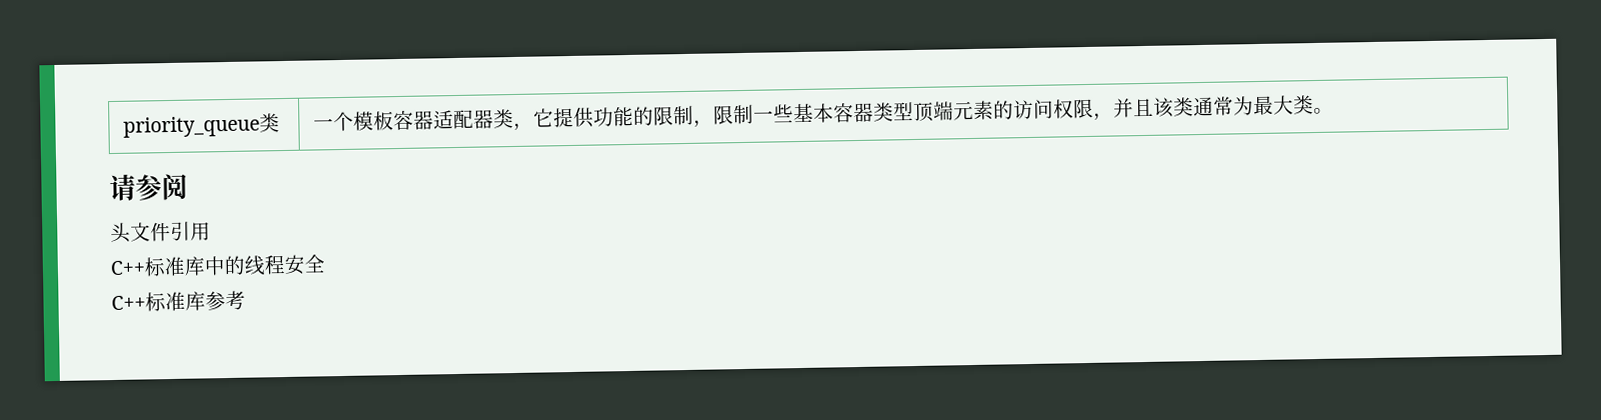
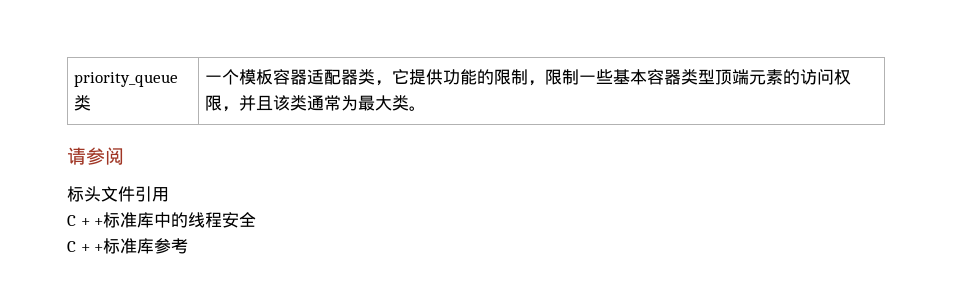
- 头文件引用
+ 标头文件引用
- C++标准库中的线程安全
+ C + +标准库中的线程安全
- C++标准库参考
+ C + +标准库参考

